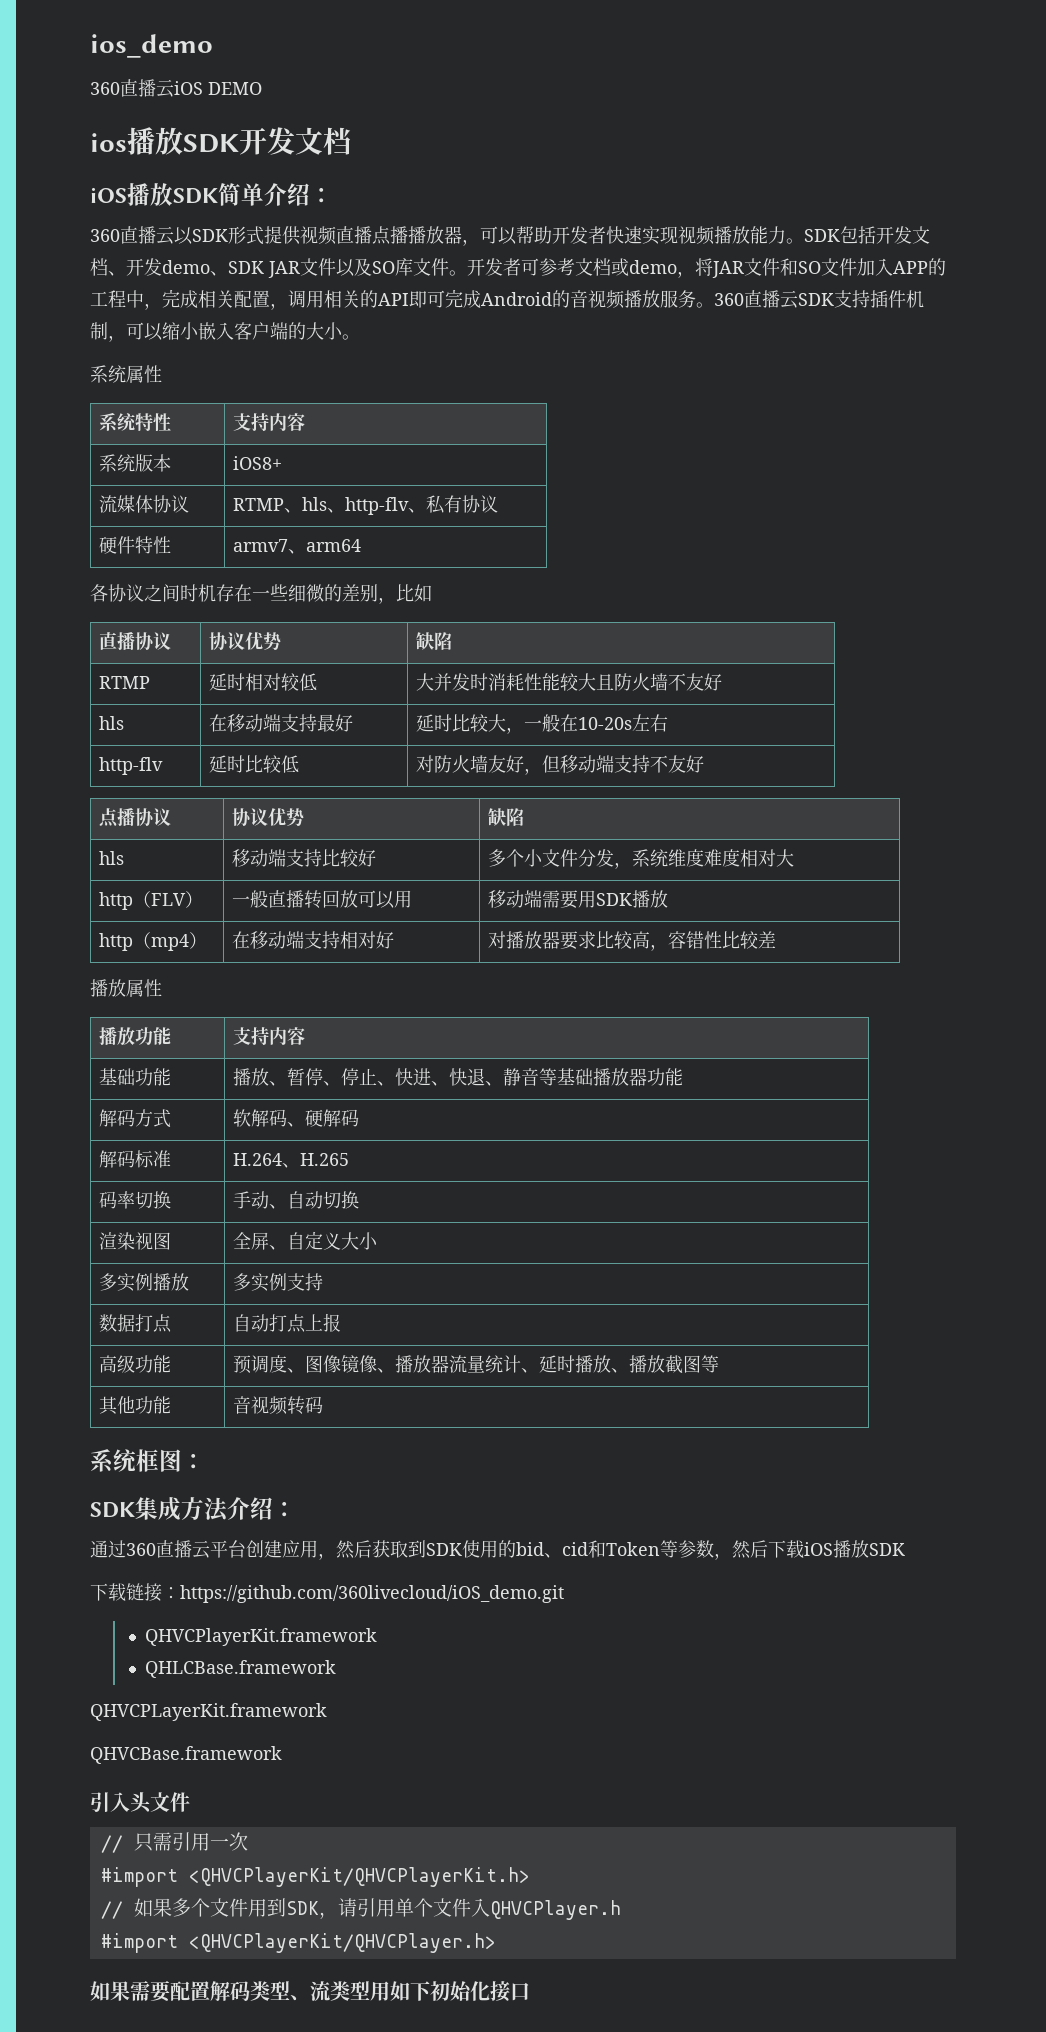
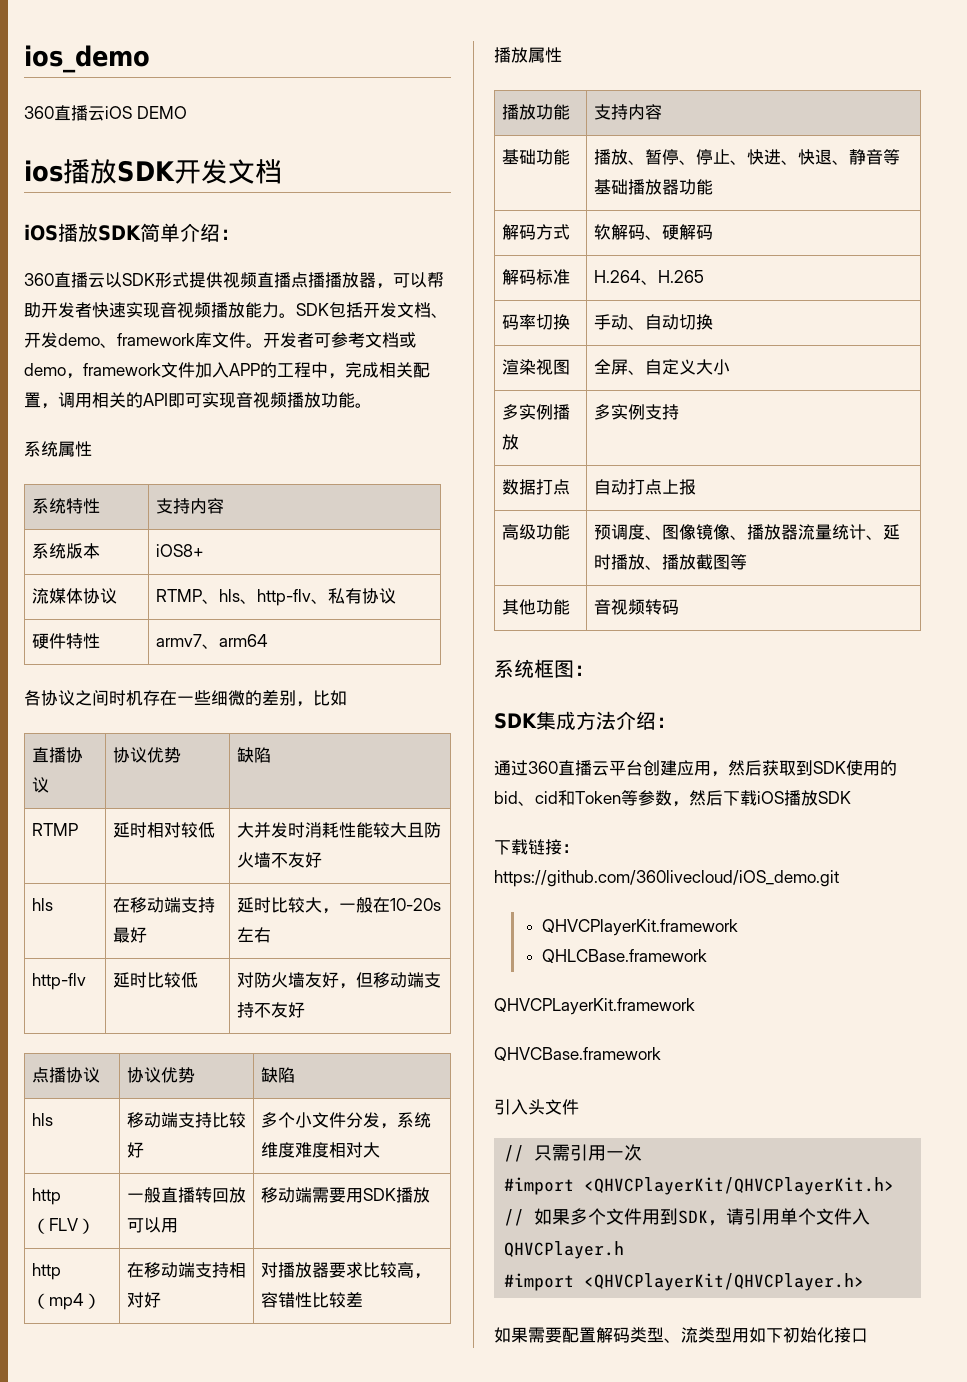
- 360直播云以SDK形式提供视频直播点播播放器，可以帮助开发者快速实现视频播放能力。
+ 360直播云以SDK形式提供视频直播点播播放器，可以帮助开发者快速实现音视频播放能力。
- SDK包括开发文档、开发demo、SDK JAR文件以及SO库文件。
+ SDK包括开发文档、开发demo、framework库文件。
- 开发者可参考文档或demo，将JAR文件和SO文件加入APP的工程中，完成相关配置，调用相关的API即可完成Android的音视频播放服务。360直播云SDK支持插件机制，可以缩小嵌入客户端的大小。
+ 开发者可参考文档或demo，framework文件加入APP的工程中，完成相关配置，调用相关的API即可实现音视频播放功能。

